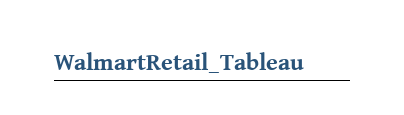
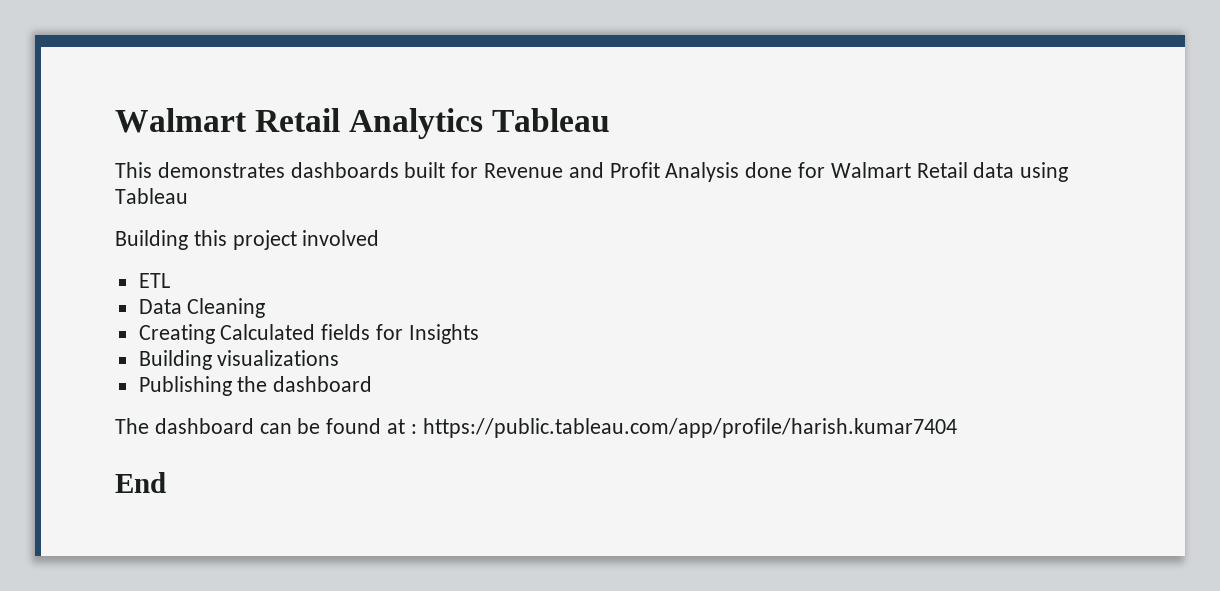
- WalmartRetail_Tableau
+ Walmart Retail Analytics Tableau
+ This demonstrates dashboards built for Revenue and Profit Analysis done for Walmart Retail data using Tableau
+ Building this project involved
+ ETL
+ Data Cleaning
+ Creating Calculated fields for Insights
+ Building visualizations
+ Publishing the dashboard
+ The dashboard can be found at : https://public.tableau.com/app/profile/harish.kumar7404
+ End

